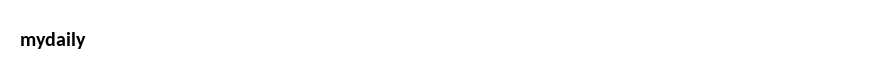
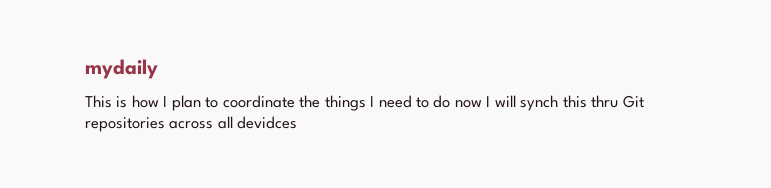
+ This is how I plan to coordinate the things I need to do now I will synch this thru Git repositories across all devidces

